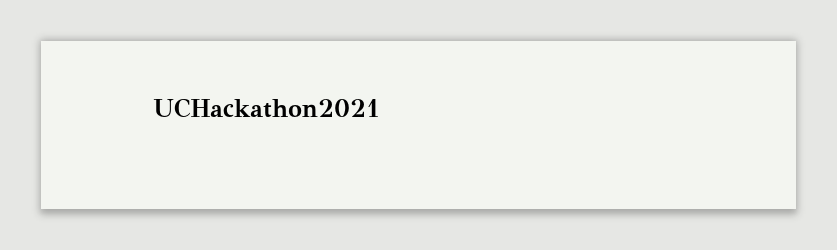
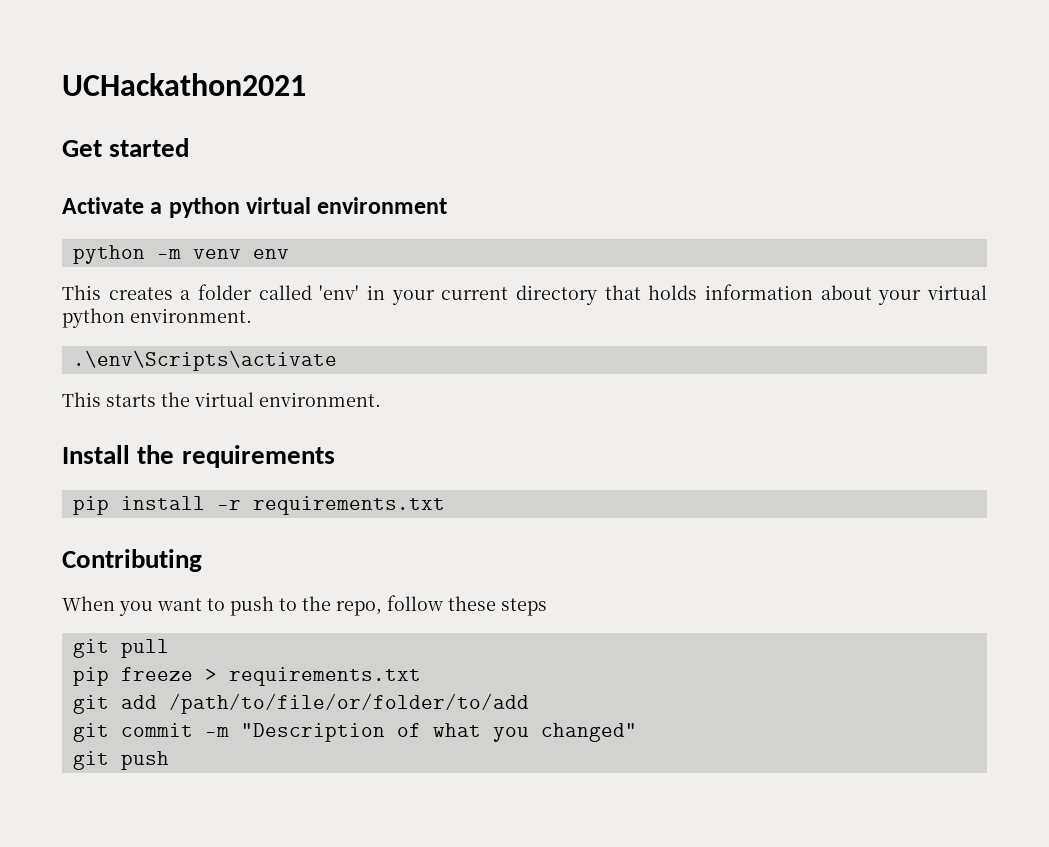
+ Get started
+ Activate a python virtual environment
+ python -m venv env
+ This creates a folder called 'env' in your current directory that holds information about your virtual python environment.
+ .\env\Scripts\activate
+ This starts the virtual environment.
+ Install the requirements
+ pip install -r requirements.txt
+ Contributing
+ When you want to push to the repo, follow these steps
+ git pull
+ pip freeze > requirements.txt
+ git add /path/to/file/or/folder/to/add
+ git commit -m "Description of what you changed"
+ git push

